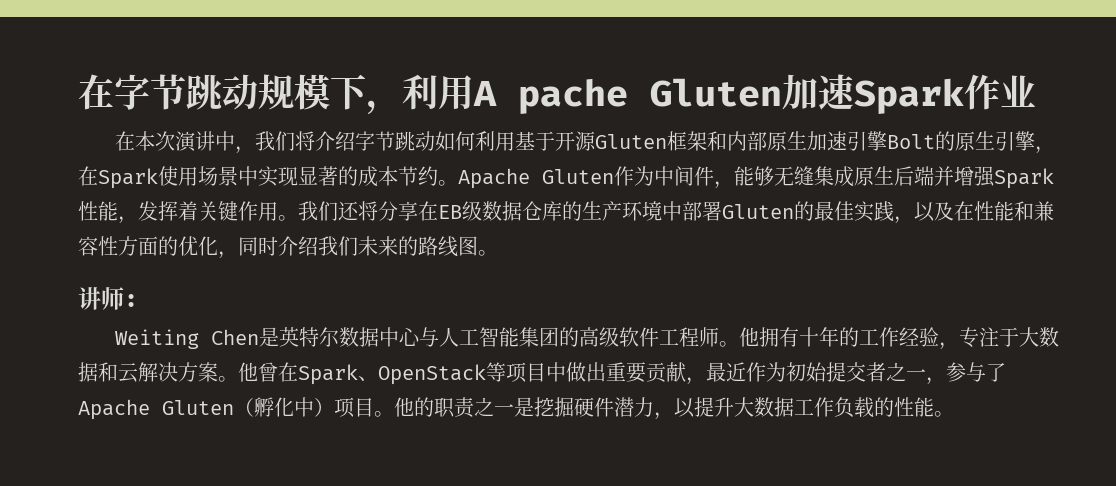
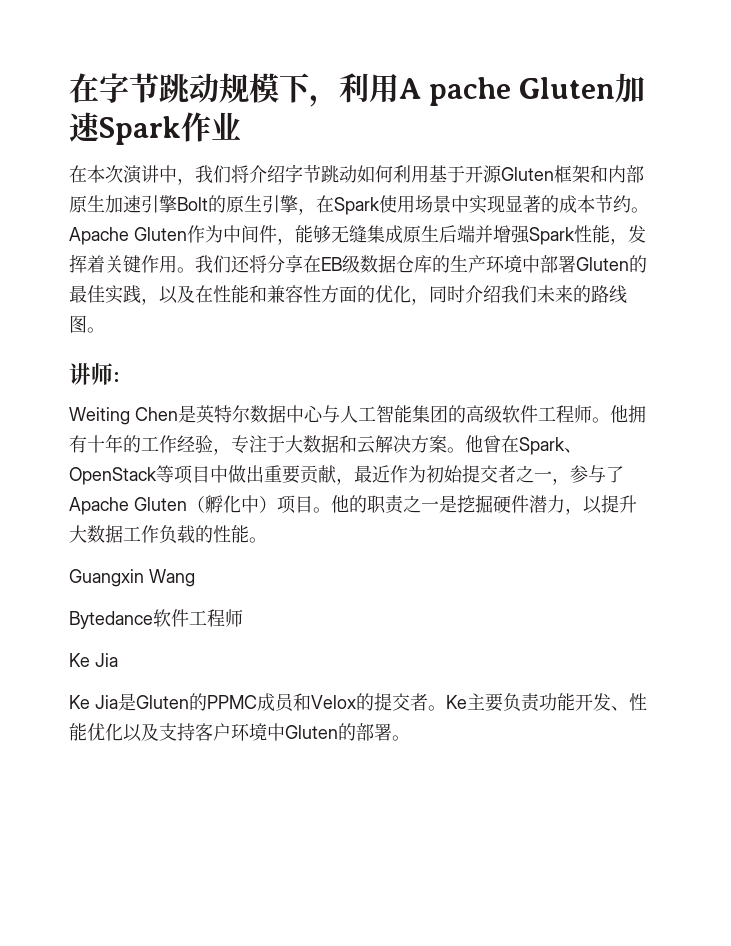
+ Guangxin Wang
+ Bytedance软件工程师
+ Ke Jia
+ Ke Jia是Gluten的PPMC成员和Velox的提交者。Ke主要负责功能开发、性能优化以及支持客户环境中Gluten的部署。

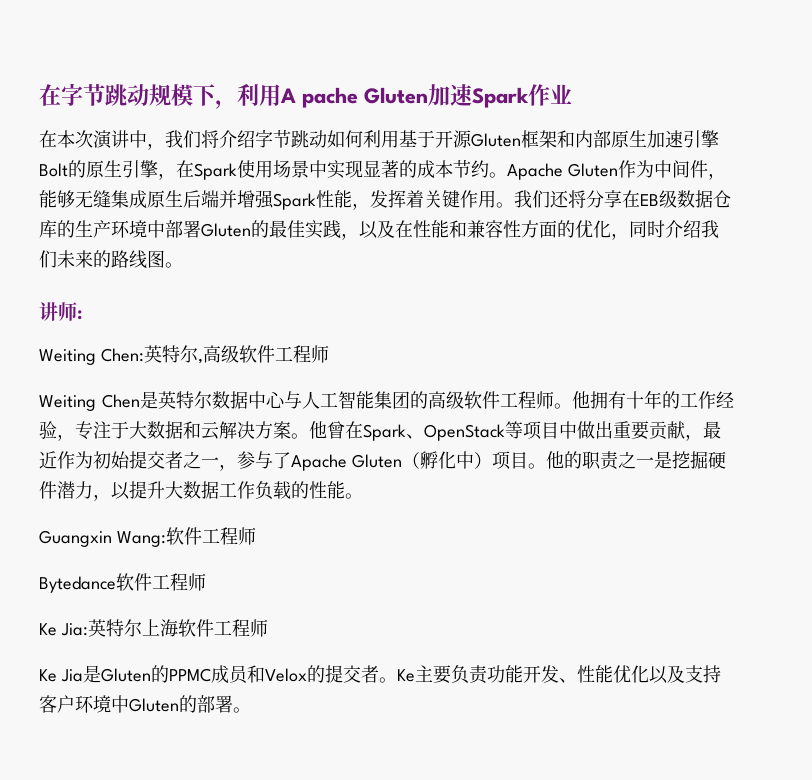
+ Weiting Chen:英特尔,高级软件工程师
- Guangxin Wang
+ Guangxin Wang:软件工程师
  Bytedance软件工程师
- Ke Jia
+ Ke Jia:英特尔上海软件工程师

